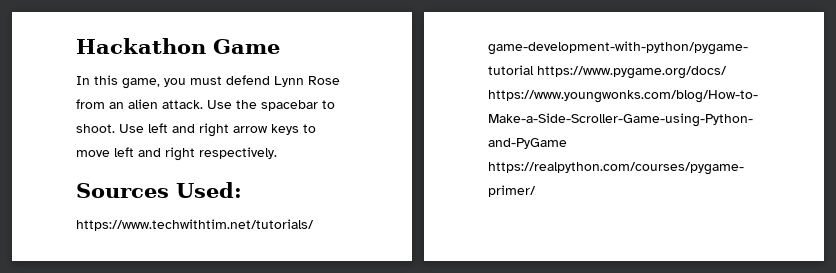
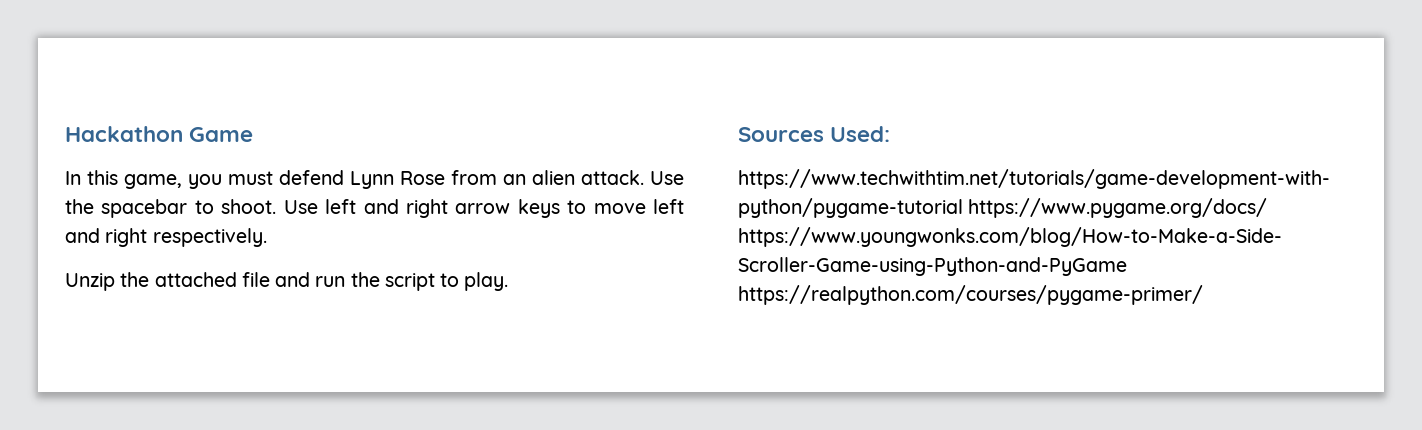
+ Unzip the attached file and run the script to play.

